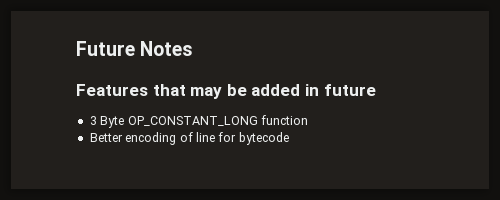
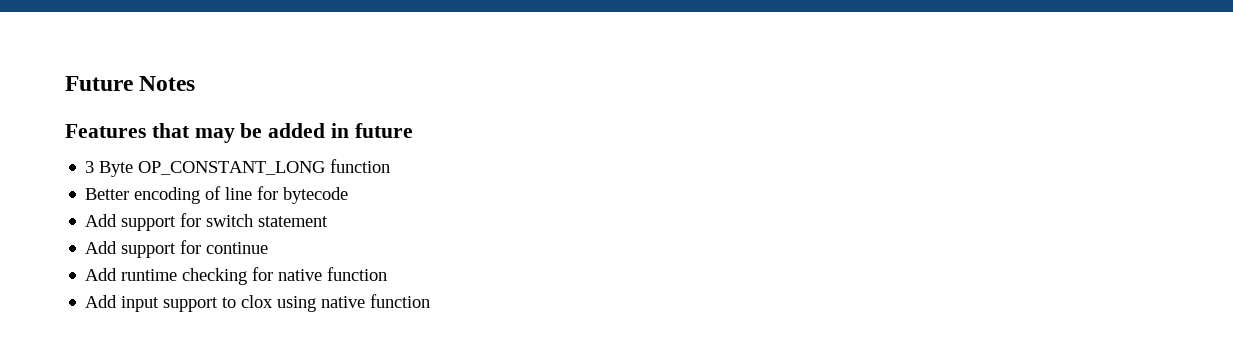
+ Add support for switch statement
+ Add support for continue
+ Add runtime checking for native function
+ Add input support to clox using native function

